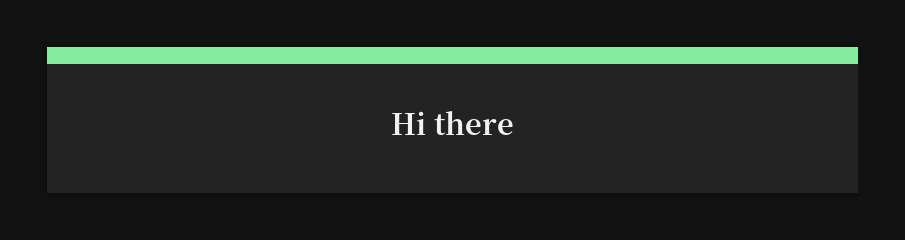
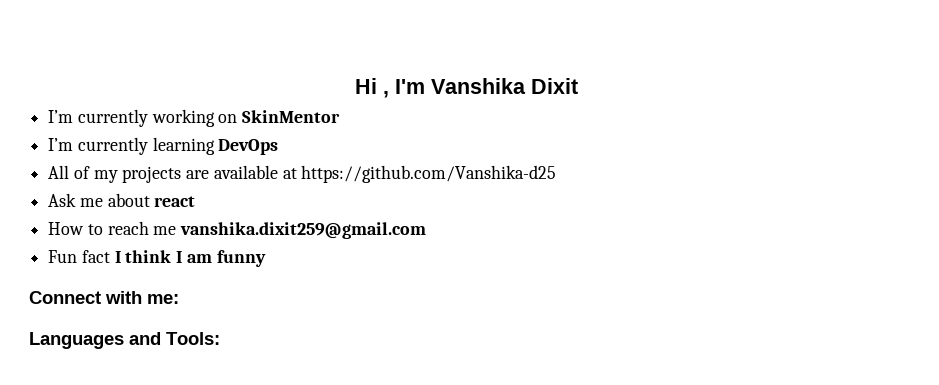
- Hi there
+ Hi , I'm Vanshika Dixit
+ I’m currently working on SkinMentor
+ I’m currently learning DevOps
+ All of my projects are available at https://github.com/Vanshika-d25
+ Ask me about react
+ How to reach me vanshika.dixit259@gmail.com
+ Fun fact I think I am funny
+ Connect with me:
+ Languages and Tools:

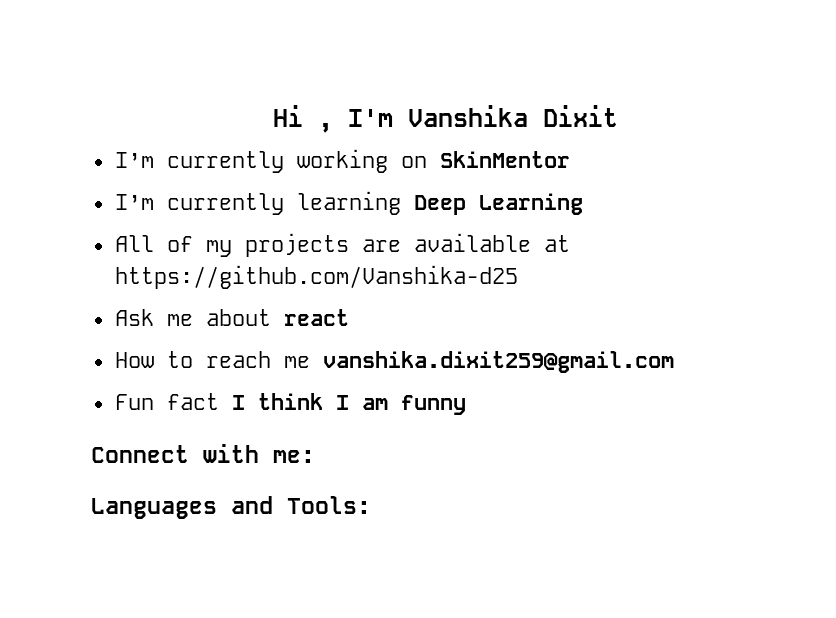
- I’m currently learning DevOps
+ I’m currently learning Deep Learning

